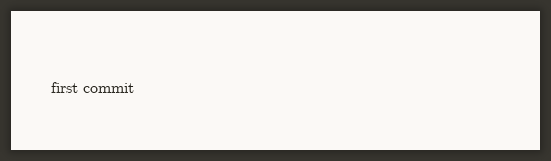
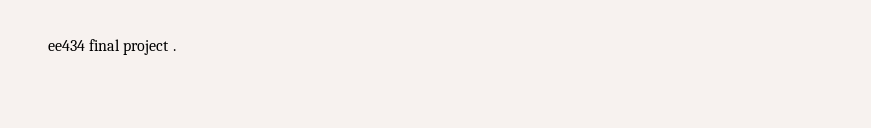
- first commit
+ ee434 final project .

